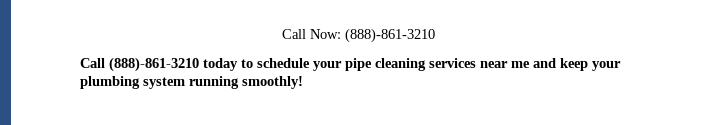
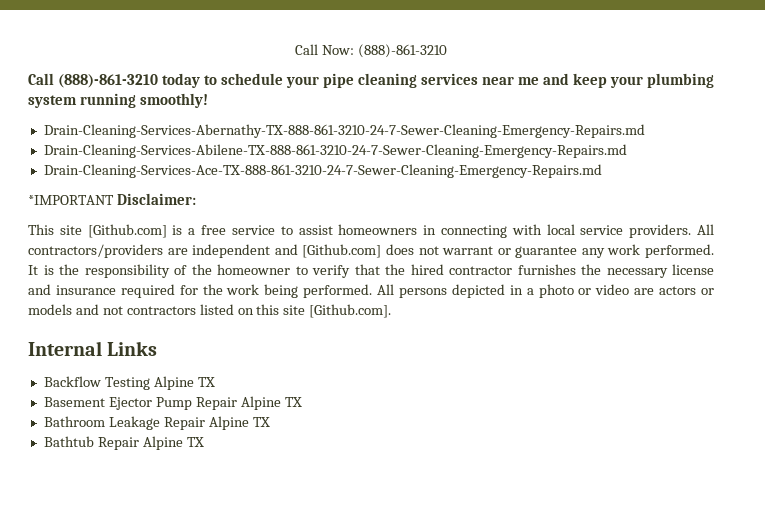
+ Drain-Cleaning-Services-Abernathy-TX-888-861-3210-24-7-Sewer-Cleaning-Emergency-Repairs.md
+ Drain-Cleaning-Services-Abilene-TX-888-861-3210-24-7-Sewer-Cleaning-Emergency-Repairs.md
+ Drain-Cleaning-Services-Ace-TX-888-861-3210-24-7-Sewer-Cleaning-Emergency-Repairs.md
+ *IMPORTANT Disclaimer:
+ This site [Github.com] is a free service to assist homeowners in connecting with local service providers. All contractors/providers are independent and [Github.com] does not warrant or guarantee any work performed. It is the responsibility of the homeowner to verify that the hired contractor furnishes the necessary license and insurance required for the work being performed. All persons depicted in a photo or video are actors or models and not contractors listed on this site [Github.com].
+ Internal Links
+ Backflow Testing Alpine TX
+ Basement Ejector Pump Repair Alpine TX
+ Bathroom Leakage Repair Alpine TX
+ Bathtub Repair Alpine TX

